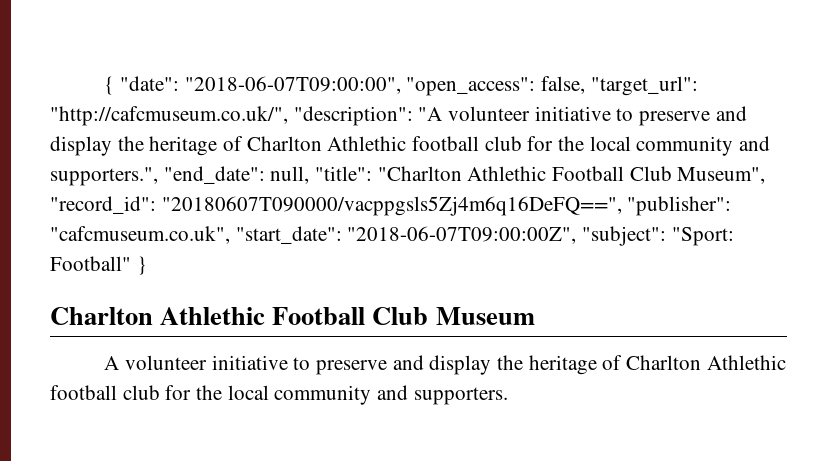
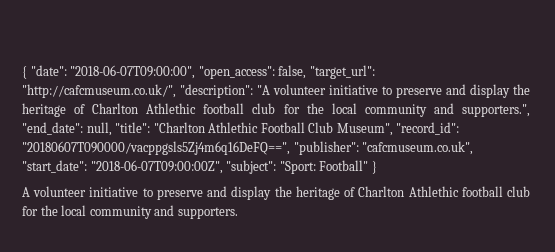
- Charlton Athlethic Football Club Museum

